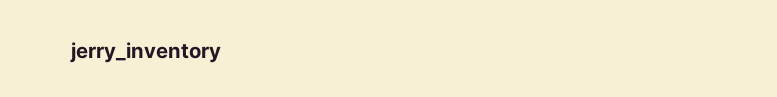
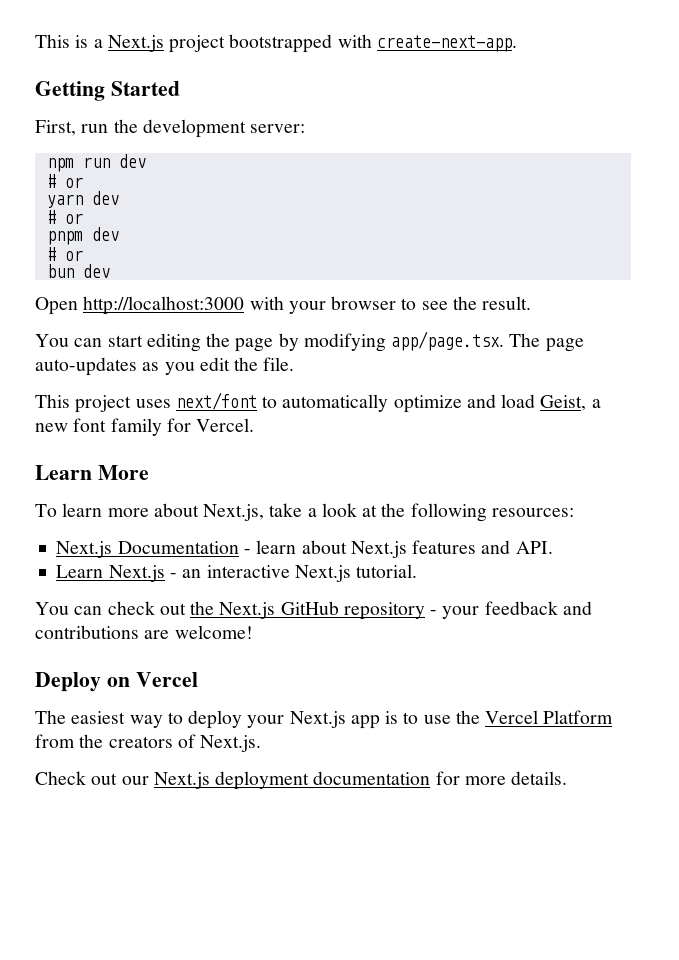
- jerry_inventory
+ This is a Next.js project bootstrapped with create-next-app.
+ Getting Started
+ First, run the development server:
+ npm run dev
+ # or
+ yarn dev
+ # or
+ pnpm dev
+ # or
+ bun dev
+ Open http://localhost:3000 with your browser to see the result.
+ You can start editing the page by modifying app/page.tsx. The page auto-updates as you edit the file.
+ This project uses next/font to automatically optimize and load Geist, a new font family for Vercel.
+ Learn More
+ To learn more about Next.js, take a look at the following resources:
+ Next.js Documentation - learn about Next.js features and API.
+ Learn Next.js - an interactive Next.js tutorial.
+ You can check out the Next.js GitHub repository - your feedback and contributions are welcome!
+ Deploy on Vercel
+ The easiest way to deploy your Next.js app is to use the Vercel Platform from the creators of Next.js.
+ Check out our Next.js deployment documentation for more details.

